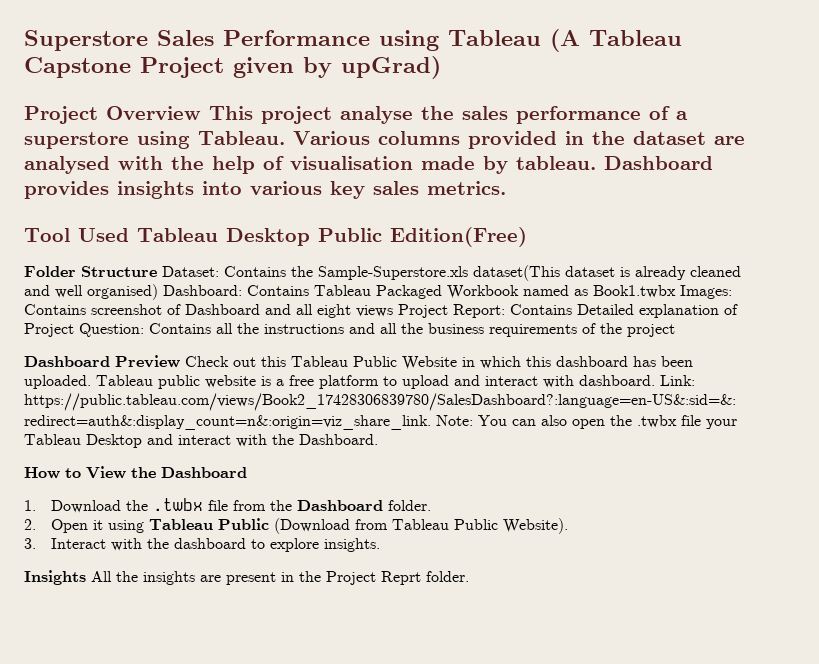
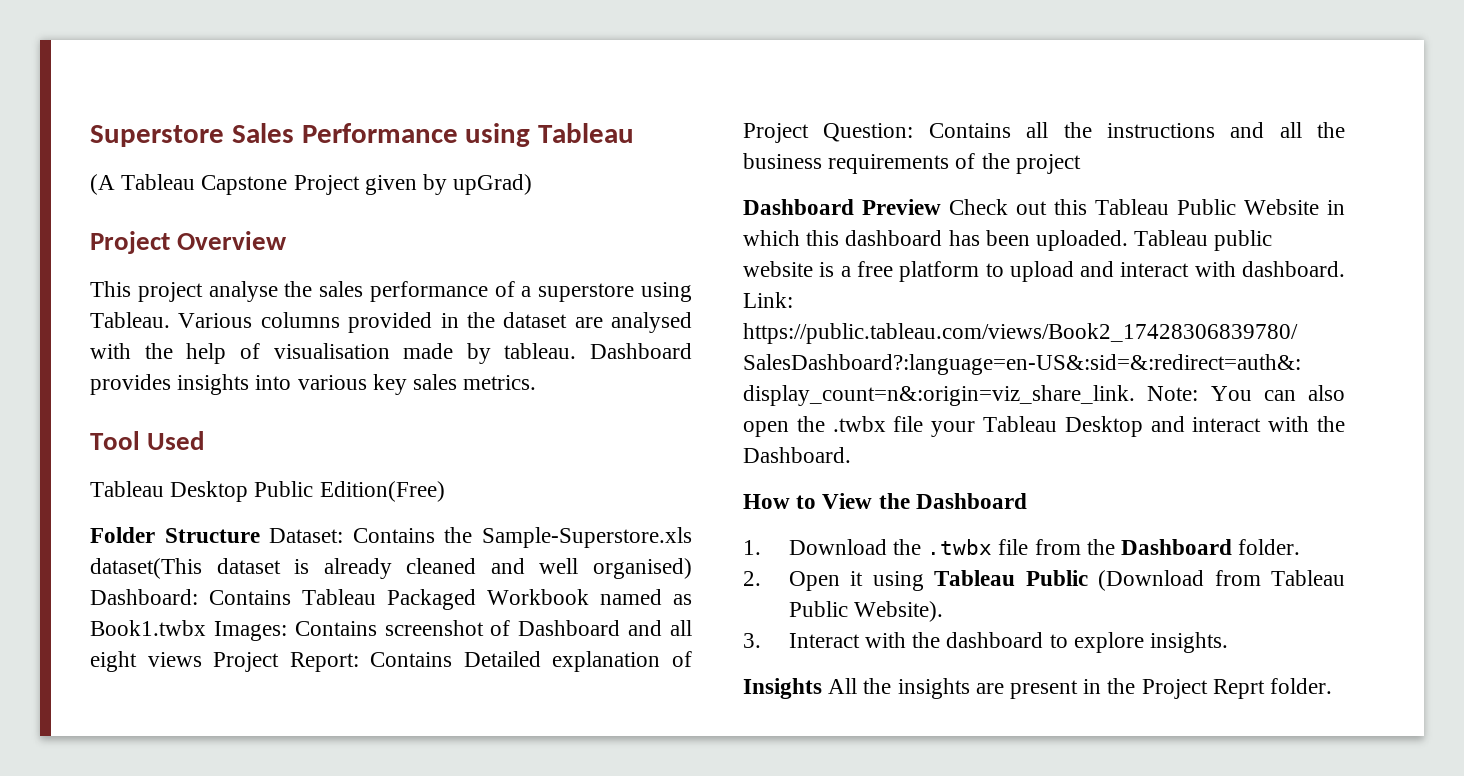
- Superstore Sales Performance using Tableau (A Tableau Capstone Project given by upGrad)
+ Superstore Sales Performance using Tableau
+ (A Tableau Capstone Project given by upGrad)
- Project Overview This project analyse the sales performance of a superstore using Tableau.
+ Project Overview
+ This project analyse the sales performance of a superstore using Tableau.
- Tool Used Tableau Desktop Public Edition(Free)
+ Tool Used
+ Tableau Desktop Public Edition(Free)

